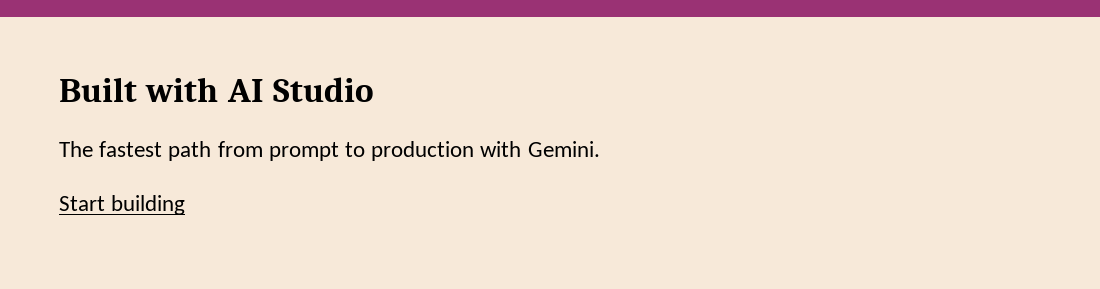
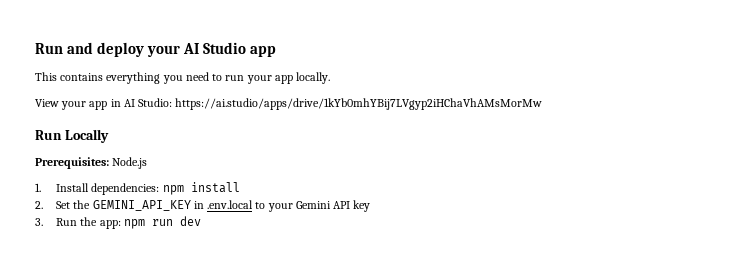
- Built with AI Studio
- The fastest path from prompt to production with Gemini.
- Start building
+ Run and deploy your AI Studio app
+ This contains everything you need to run your app locally.
+ View your app in AI Studio: https://ai.studio/apps/drive/1kYb0mhYBij7LVgyp2iHChaVhAMsMorMw
+ Run Locally
+ Prerequisites: Node.js
+ 1. Install dependencies: npm install
+ 2. Set the GEMINI_API_KEY in .env.local to your Gemini API key
+ 3. Run the app: npm run dev

